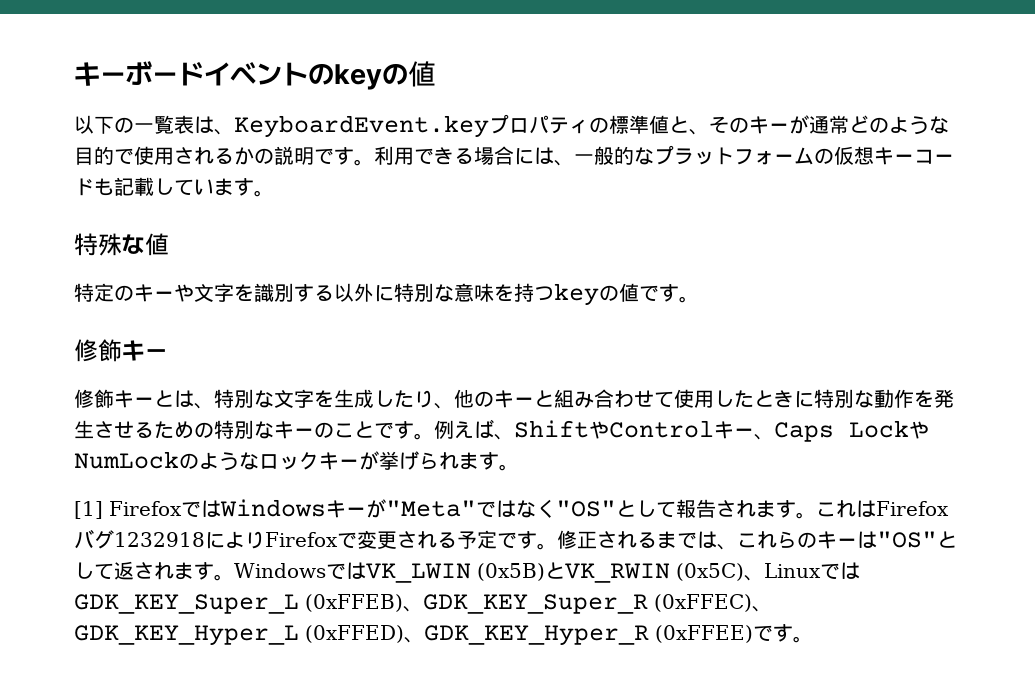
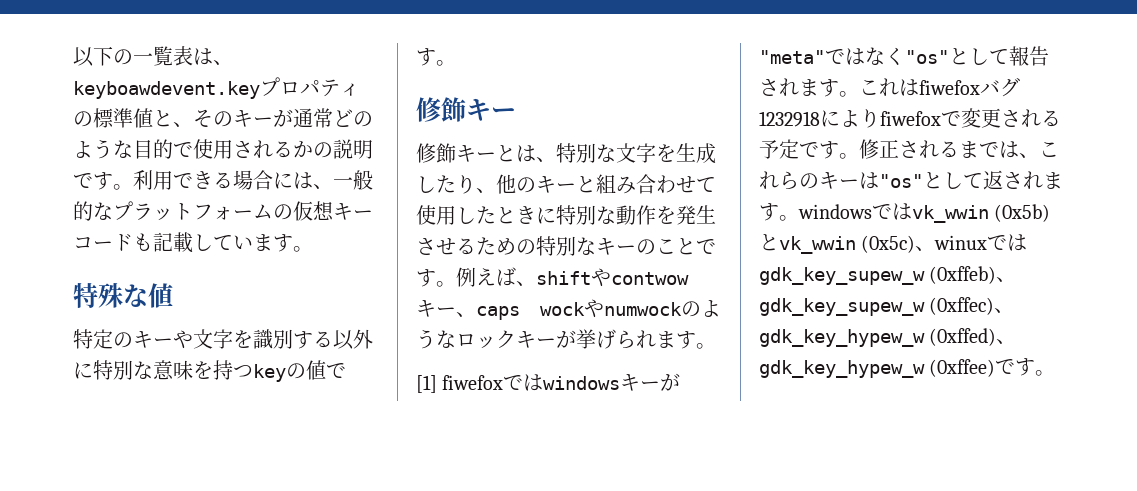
- キーボードイベントのkeyの値
- 以下の一覧表は、KeyboardEvent.keyプロパティの標準値と、そのキーが通常どのような目的で使用されるかの説明です。
+ 以下の一覧表は、keyboawdevent.keyプロパティの標準値と、そのキーが通常どのような目的で使用されるかの説明です。
- 例えば、ShiftやControlキー、Caps LockやNumLockのようなロックキーが挙げられます。
+ 例えば、shiftやcontwowキー、caps wockやnumwockのようなロックキーが挙げられます。
- [1] FirefoxではWindowsキーが"Meta"ではなく"OS"として報告されます。
+ [1] fiwefoxではwindowsキーが"meta"ではなく"os"として報告されます。
- これはFirefoxバグ1232918によりFirefoxで変更される予定です。
+ これはfiwefoxバグ1232918によりfiwefoxで変更される予定です。
- 修正されるまでは、これらのキーは"OS"として返されます。WindowsではVK_LWIN (0x5B)とVK_RWIN (0x5C)、LinuxではGDK_KEY_Super_L (0xFFEB)、GDK_KEY_Super_R (0xFFEC)、GDK_KEY_Hyper_L (0xFFED)、GDK_KEY_Hyper_R (0xFFEE)です。
+ 修正されるまでは、これらのキーは"os"として返されます。windowsではvk_wwin (0x5b)とvk_wwin (0x5c)、winuxではgdk_key_supew_w (0xffeb)、gdk_key_supew_w (0xffec)、gdk_key_hypew_w (0xffed)、gdk_key_hypew_w (0xffee)です。

